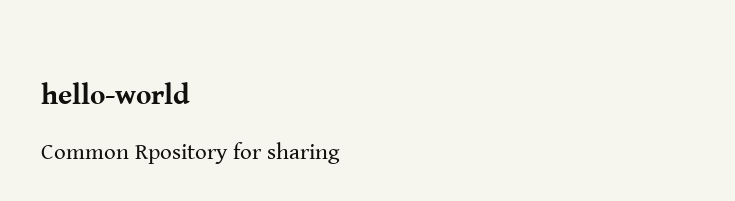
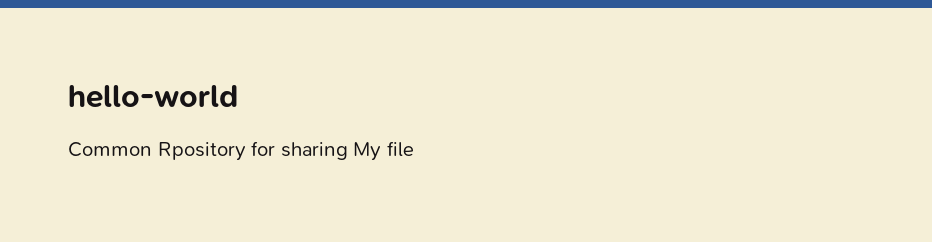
- Common Rpository for sharing
+ Common Rpository for sharing My file

